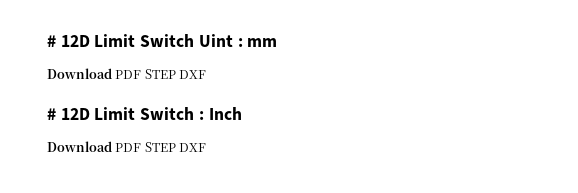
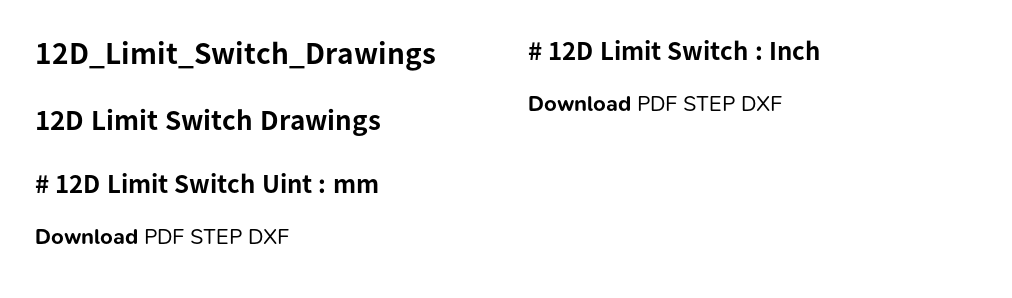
+ 12D_Limit_Switch_Drawings
+ 12D Limit Switch Drawings

